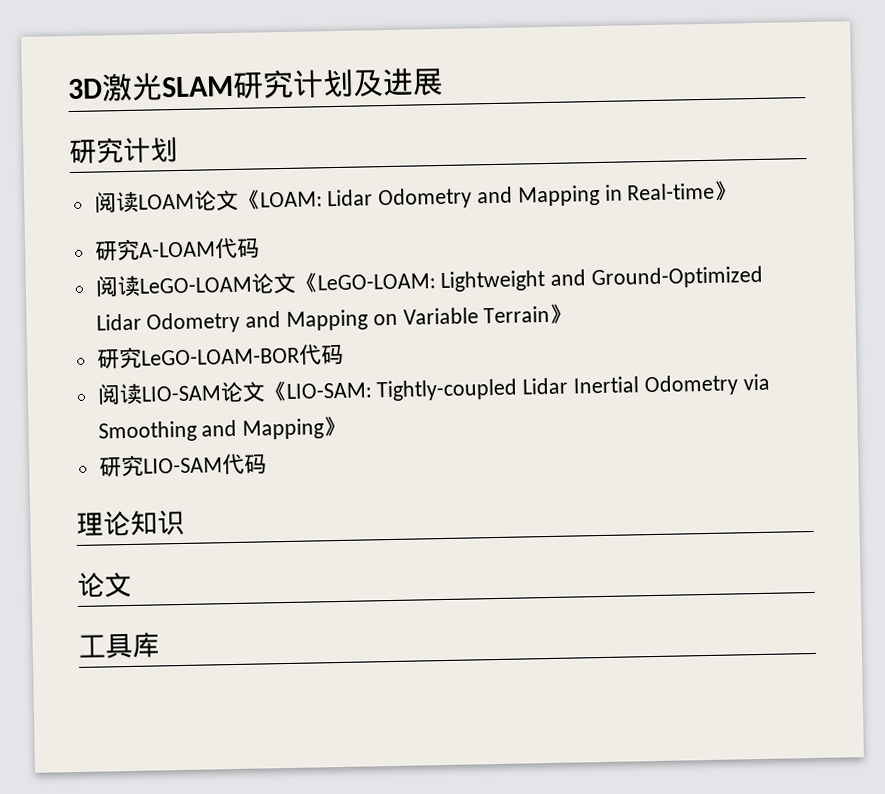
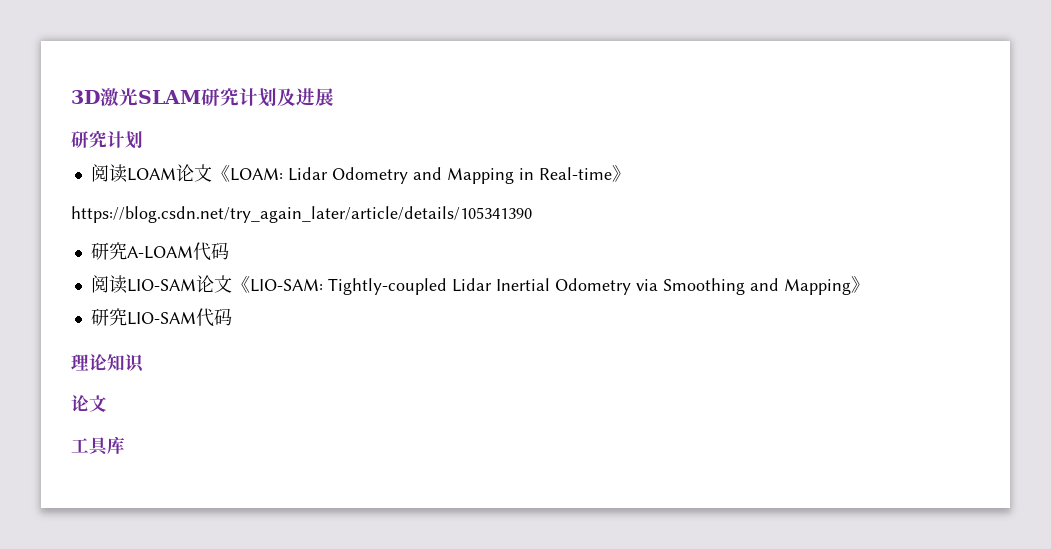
+ https://blog.csdn.net/try_again_later/article/details/105341390
- 阅读LeGO-LOAM论文《LeGO-LOAM: Lightweight and Ground-Optimized Lidar Odometry and Mapping on Variable Terrain》
- 研究LeGO-LOAM-BOR代码

